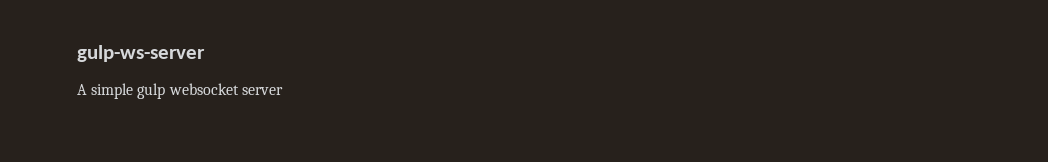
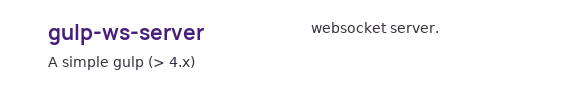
- A simple gulp websocket server
+ A simple gulp (> 4.x) websocket server.

